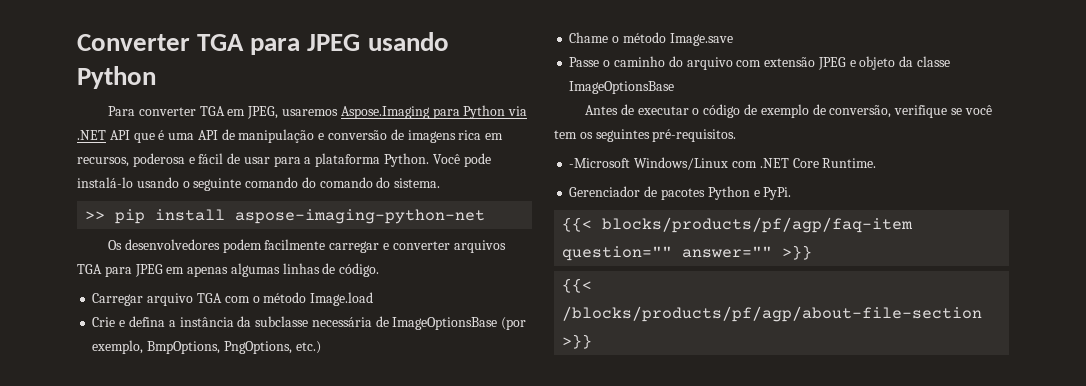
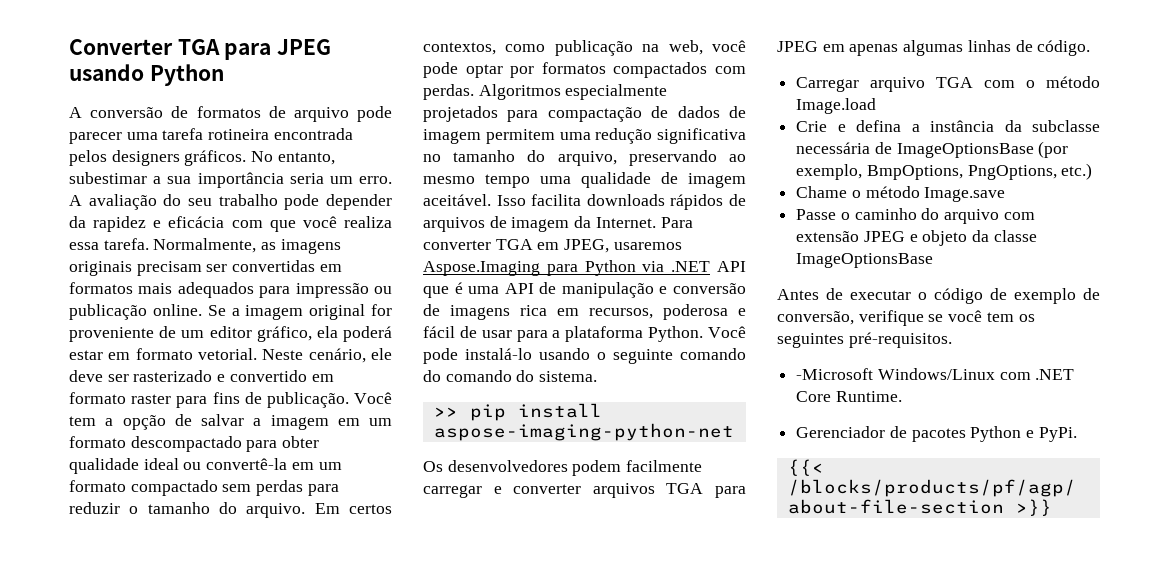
+ A conversão de formatos de arquivo pode parecer uma tarefa rotineira encontrada pelos designers gráficos. No entanto, subestimar a sua importância seria um erro. A avaliação do seu trabalho pode depender da rapidez e eficácia com que você realiza essa tarefa. Normalmente, as imagens originais precisam ser convertidas em formatos mais adequados para impressão ou publicação online. Se a imagem original for proveniente de um editor gráfico, ela poderá estar em formato vetorial. Neste cenário, ele deve ser rasterizado e convertido em formato raster para fins de publicação. Você tem a opção de salvar a imagem em um formato descompactado para obter qualidade ideal ou convertê-la em um formato compactado sem perdas para reduzir o tamanho do arquivo. Em certos contextos, como publicação na web, você pode optar por formatos compactados com perdas. Algoritmos especialmente projetados para compactação de dados de imagem permitem uma redução significativa no tamanho do arquivo, preservando ao mesmo tempo uma qualidade de imagem aceitável. Isso facilita downloads rápidos de arquivos de imagem da Internet.
- {{< blocks/products/pf/agp/faq-item question="" answer="" >}}

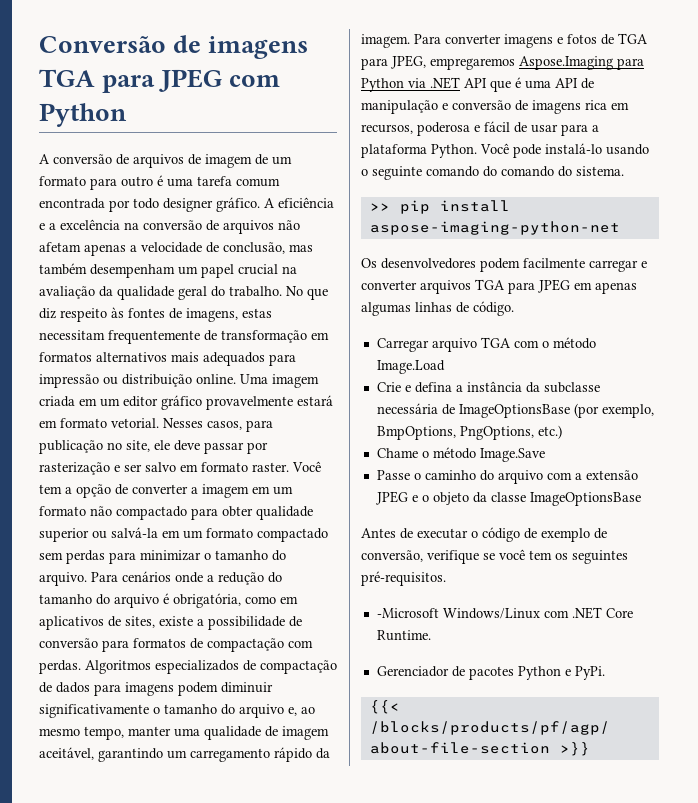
- Converter TGA para JPEG usando Python
+ Conversão de imagens TGA para JPEG com Python
- A conversão de formatos de arquivo pode parecer uma tarefa rotineira encontrada pelos designers gráficos. No entanto, subestimar a sua importância seria um erro. A avaliação do seu trabalho pode depender da rapidez e eficácia com que você realiza essa tarefa. Normalmente, as imagens originais precisam ser convertidas em formatos mais adequados para impressão ou publicação online. Se a imagem original for proveniente de um editor gráfico, ela poderá estar em formato vetorial. Neste cenário, ele deve ser rasterizado e convertido em formato raster para fins de publicação.
+ A conversão de arquivos de imagem de um formato para outro é uma tarefa comum encontrada por todo designer gráfico. A eficiência e a excelência na conversão de arquivos não afetam apenas a velocidade de conclusão, mas também desempenham um papel crucial na avaliação da qualidade geral do trabalho. No que diz respeito às fontes de imagens, estas necessitam frequentemente de transformação em formatos alternativos mais adequados para impressão ou distribuição online. Uma imagem criada em um editor gráfico provavelmente estará em formato vetorial. Nesses casos, para publicação no site, ele deve passar por rasterização e ser salvo em formato raster.
- Você tem a opção de salvar a imagem em um formato descompactado para obter qualidade ideal ou convertê-la em um formato compactado sem perdas para reduzir o tamanho do arquivo.
+ Você tem a opção de converter a imagem em um formato não compactado para obter qualidade superior ou salvá-la em um formato compactado sem perdas para minimizar o tamanho do arquivo.
- Em certos contextos, como publicação na web, você pode optar por formatos compactados com perdas. Algoritmos especialmente projetados para compactação de dados de imagem permitem uma redução significativa no tamanho do arquivo, preservando ao mesmo tempo uma qualidade de imagem aceitável. Isso facilita downloads rápidos de arquivos de imagem da Internet. Para converter TGA em JPEG, usaremos Aspose.Imaging para Python via .NET API que é uma API de manipulação e conversão de imagens rica em recursos, poderosa e fácil de usar para a plataforma Python.
+ Para cenários onde a redução do tamanho do arquivo é obrigatória, como em aplicativos de sites, existe a possibilidade de conversão para formatos de compactação com perdas. Algoritmos especializados de compactação de dados para imagens podem diminuir significativamente o tamanho do arquivo e, ao mesmo tempo, manter uma qualidade de imagem aceitável, garantindo um carregamento rápido da imagem. Para converter imagens e fotos de TGA para JPEG, empregaremos Aspose.Imaging para Python via .NET API que é uma API de manipulação e conversão de imagens rica em recursos, poderosa e fácil de usar para a plataforma Python.
- Carregar arquivo TGA com o método Image.load
+ Carregar arquivo TGA com o método Image.Load
- Chame o método Image.save
+ Chame o método Image.Save
- Passe o caminho do arquivo com extensão JPEG e objeto da classe ImageOptionsBase
+ Passe o caminho do arquivo com a extensão JPEG e o objeto da classe ImageOptionsBase

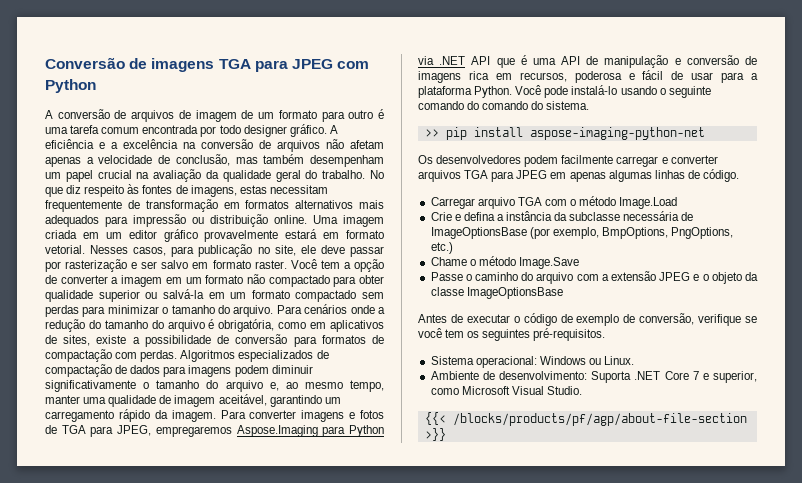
- -Microsoft Windows/Linux com .NET Core Runtime.
- Gerenciador de pacotes Python e PyPi.
+ Sistema operacional: Windows ou Linux.
+ Ambiente de desenvolvimento: Suporta .NET Core 7 e superior, como Microsoft Visual Studio.

